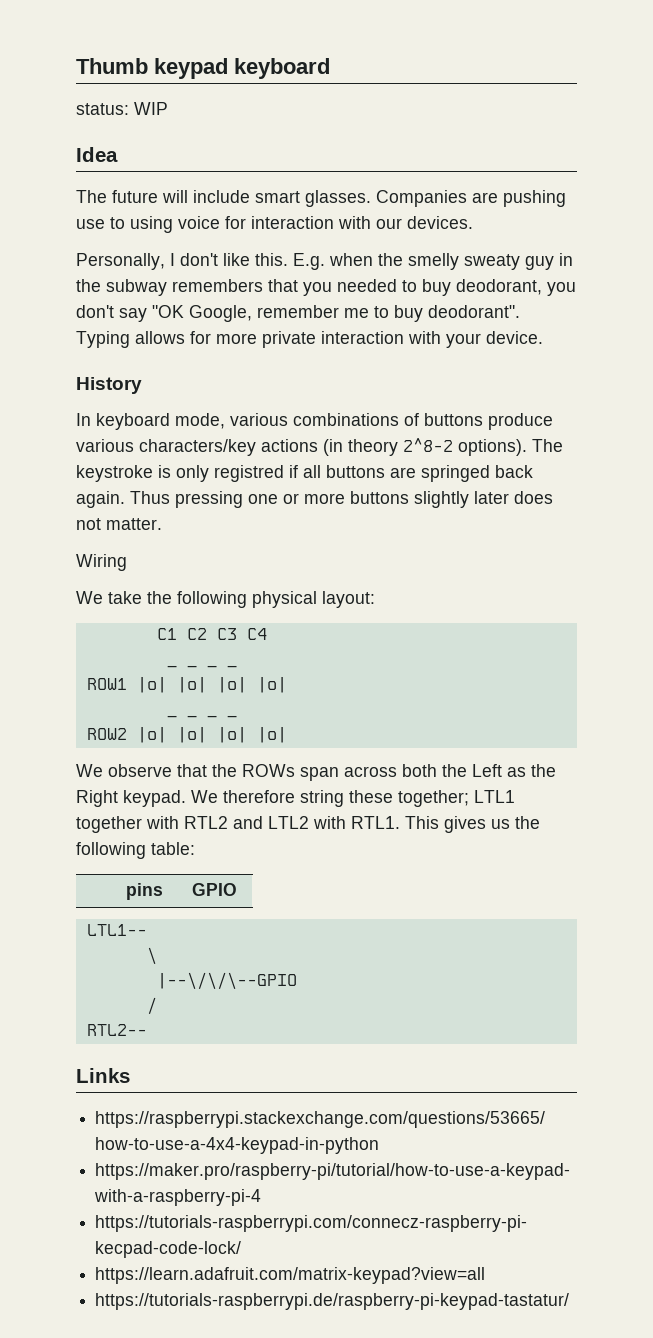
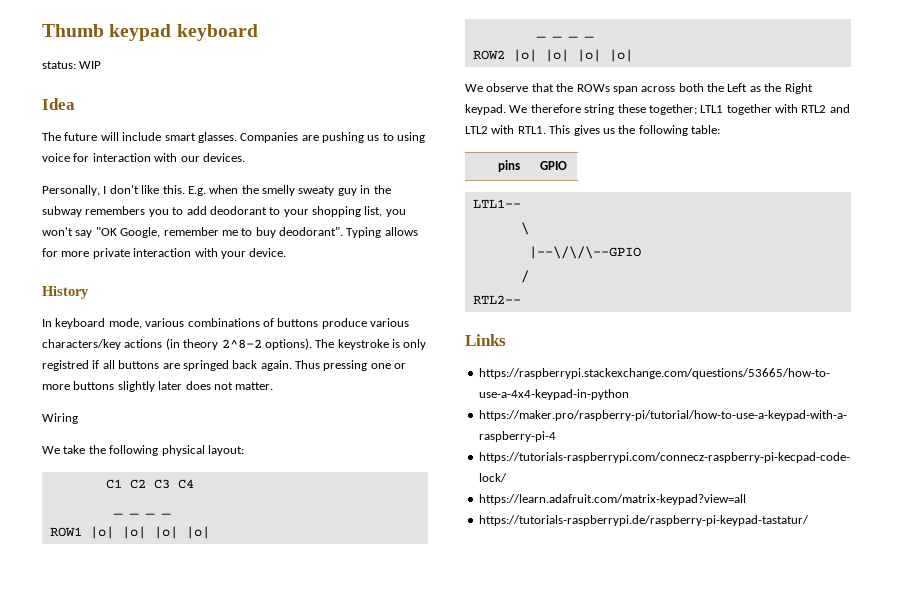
- Companies are pushing use to using voice for interaction with our devices.
+ Companies are pushing us to using voice for interaction with our devices.
- E.g. when the smelly sweaty guy in the subway remembers that you needed to buy deodorant, you don't say "OK Google, remember me to buy deodorant".
+ E.g. when the smelly sweaty guy in the subway remembers you to add deodorant to your shopping list, you won't say "OK Google, remember me to buy deodorant".

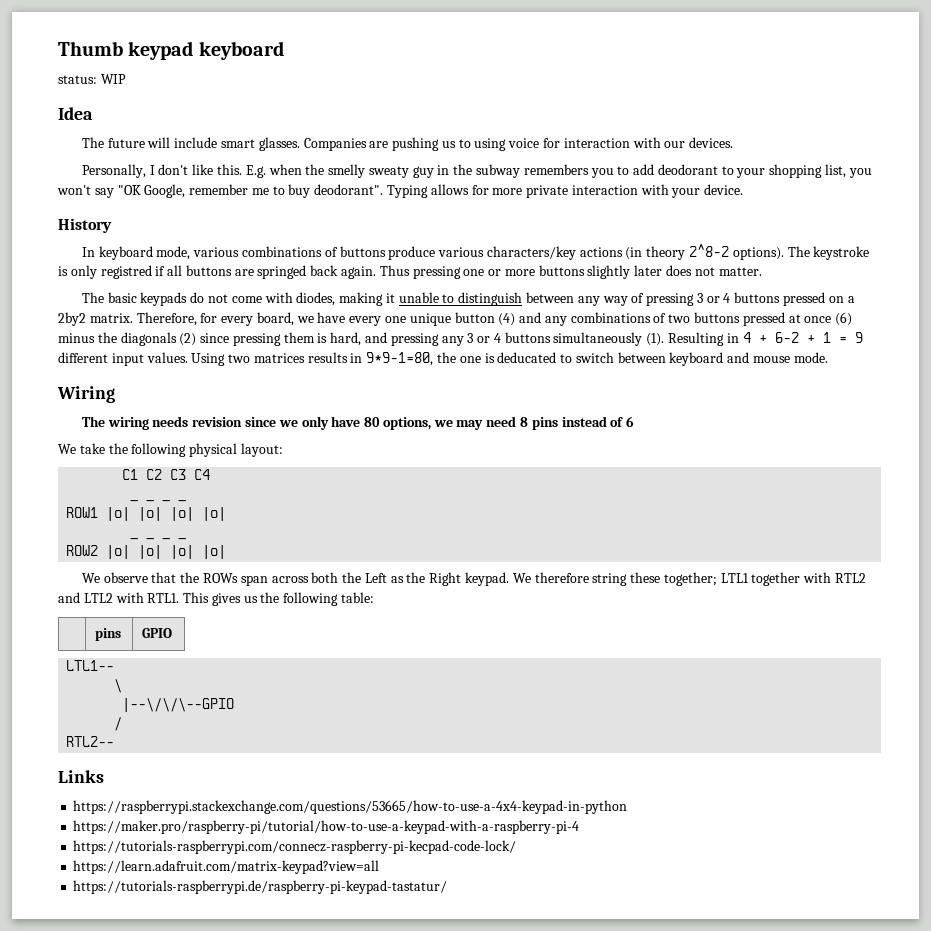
+ The basic keypads do not come with diodes, making it unable to distinguish between any way of pressing 3 or 4 buttons pressed on a 2by2 matrix. Therefore, for every board, we have every one unique button (4) and any combinations of two buttons pressed at once (6) minus the diagonals (2) since pressing them is hard, and pressing any 3 or 4 buttons simultaneously (1). Resulting in 4 + 6-2 + 1 = 9 different input values. Using two matrices results in 9*9-1=80, the one is deducated to switch between keyboard and mouse mode.
  Wiring
+ The wiring needs revision since we only have 80 options, we may need 8 pins instead of 6

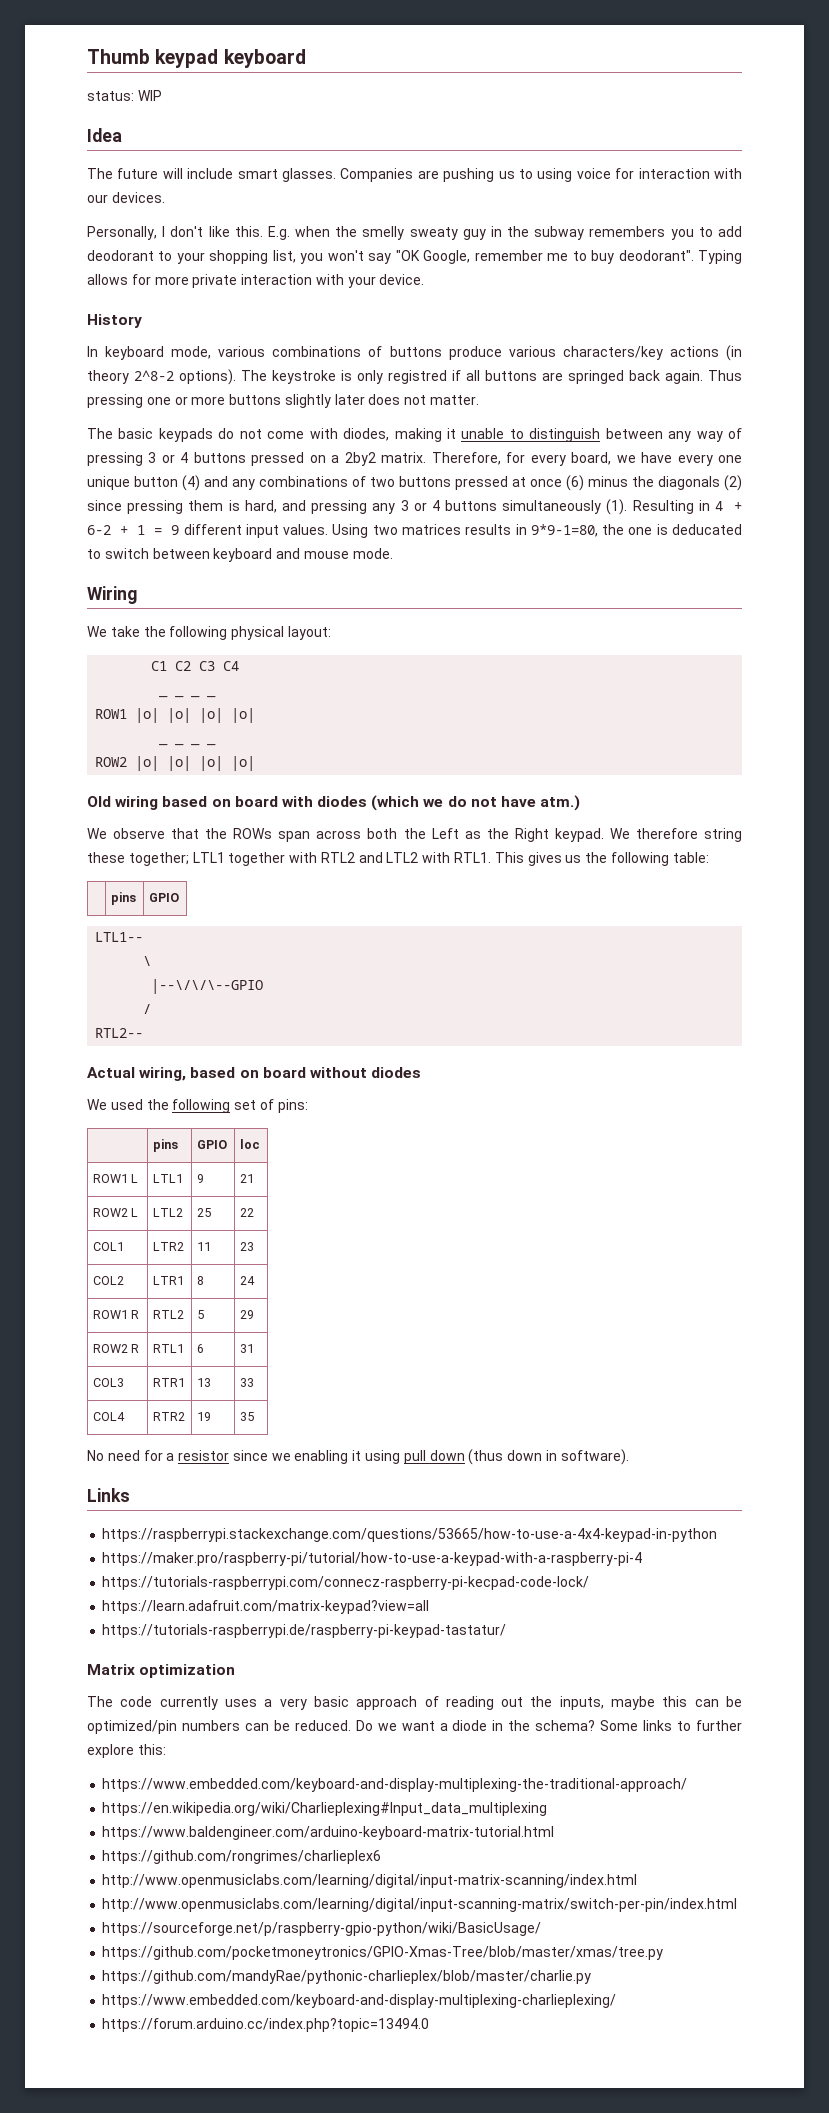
- The wiring needs revision since we only have 80 options, we may need 8 pins instead of 6
+ Old wiring based on board with diodes (which we do not have atm.)
+ Actual wiring, based on board without diodes
+ We used the following set of pins:
+ | pins | GPIO | loc
+ ROW1 L | LTL1 | 9 | 21
+ ROW2 L | LTL2 | 25 | 22
+ COL1 | LTR2 | 11 | 23
+ COL2 | LTR1 | 8 | 24
+ ROW1 R | RTL2 | 5 | 29
+ ROW2 R | RTL1 | 6 | 31
+ COL3 | RTR1 | 13 | 33
+ COL4 | RTR2 | 19 | 35
+ No need for a resistor since we enabling it using pull down (thus down in software).
+ Matrix optimization
+ The code currently uses a very basic approach of reading out the inputs, maybe this can be optimized/pin numbers can be reduced. Do we want a diode in the schema? Some links to further explore this:
+ https://www.embedded.com/keyboard-and-display-multiplexing-the-traditional-approach/
+ https://en.wikipedia.org/wiki/Charlieplexing#Input_data_multiplexing
+ https://www.baldengineer.com/arduino-keyboard-matrix-tutorial.html
+ https://github.com/rongrimes/charlieplex6
+ http://www.openmusiclabs.com/learning/digital/input-matrix-scanning/index.html
+ http://www.openmusiclabs.com/learning/digital/input-scanning-matrix/switch-per-pin/index.html
+ https://sourceforge.net/p/raspberry-gpio-python/wiki/BasicUsage/
+ https://github.com/pocketmoneytronics/GPIO-Xmas-Tree/blob/master/xmas/tree.py
+ https://github.com/mandyRae/pythonic-charlieplex/blob/master/charlie.py
+ https://www.embedded.com/keyboard-and-display-multiplexing-charlieplexing/
+ https://forum.arduino.cc/index.php?topic=13494.0

